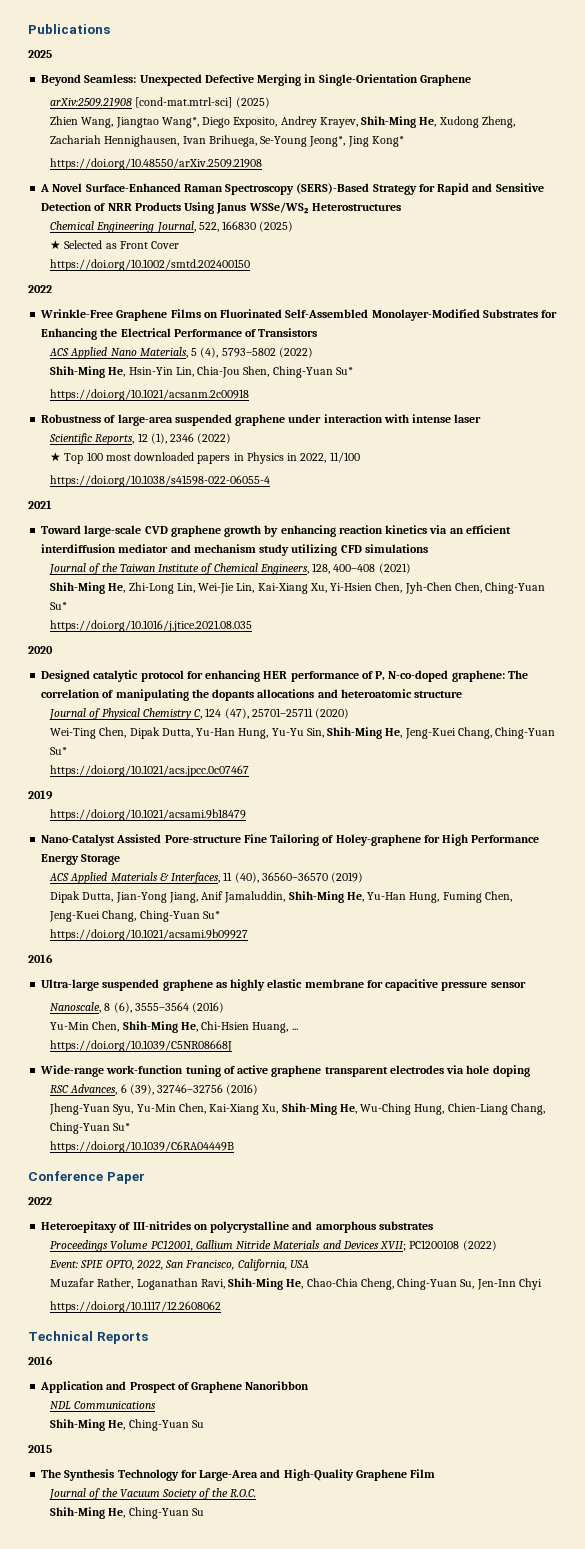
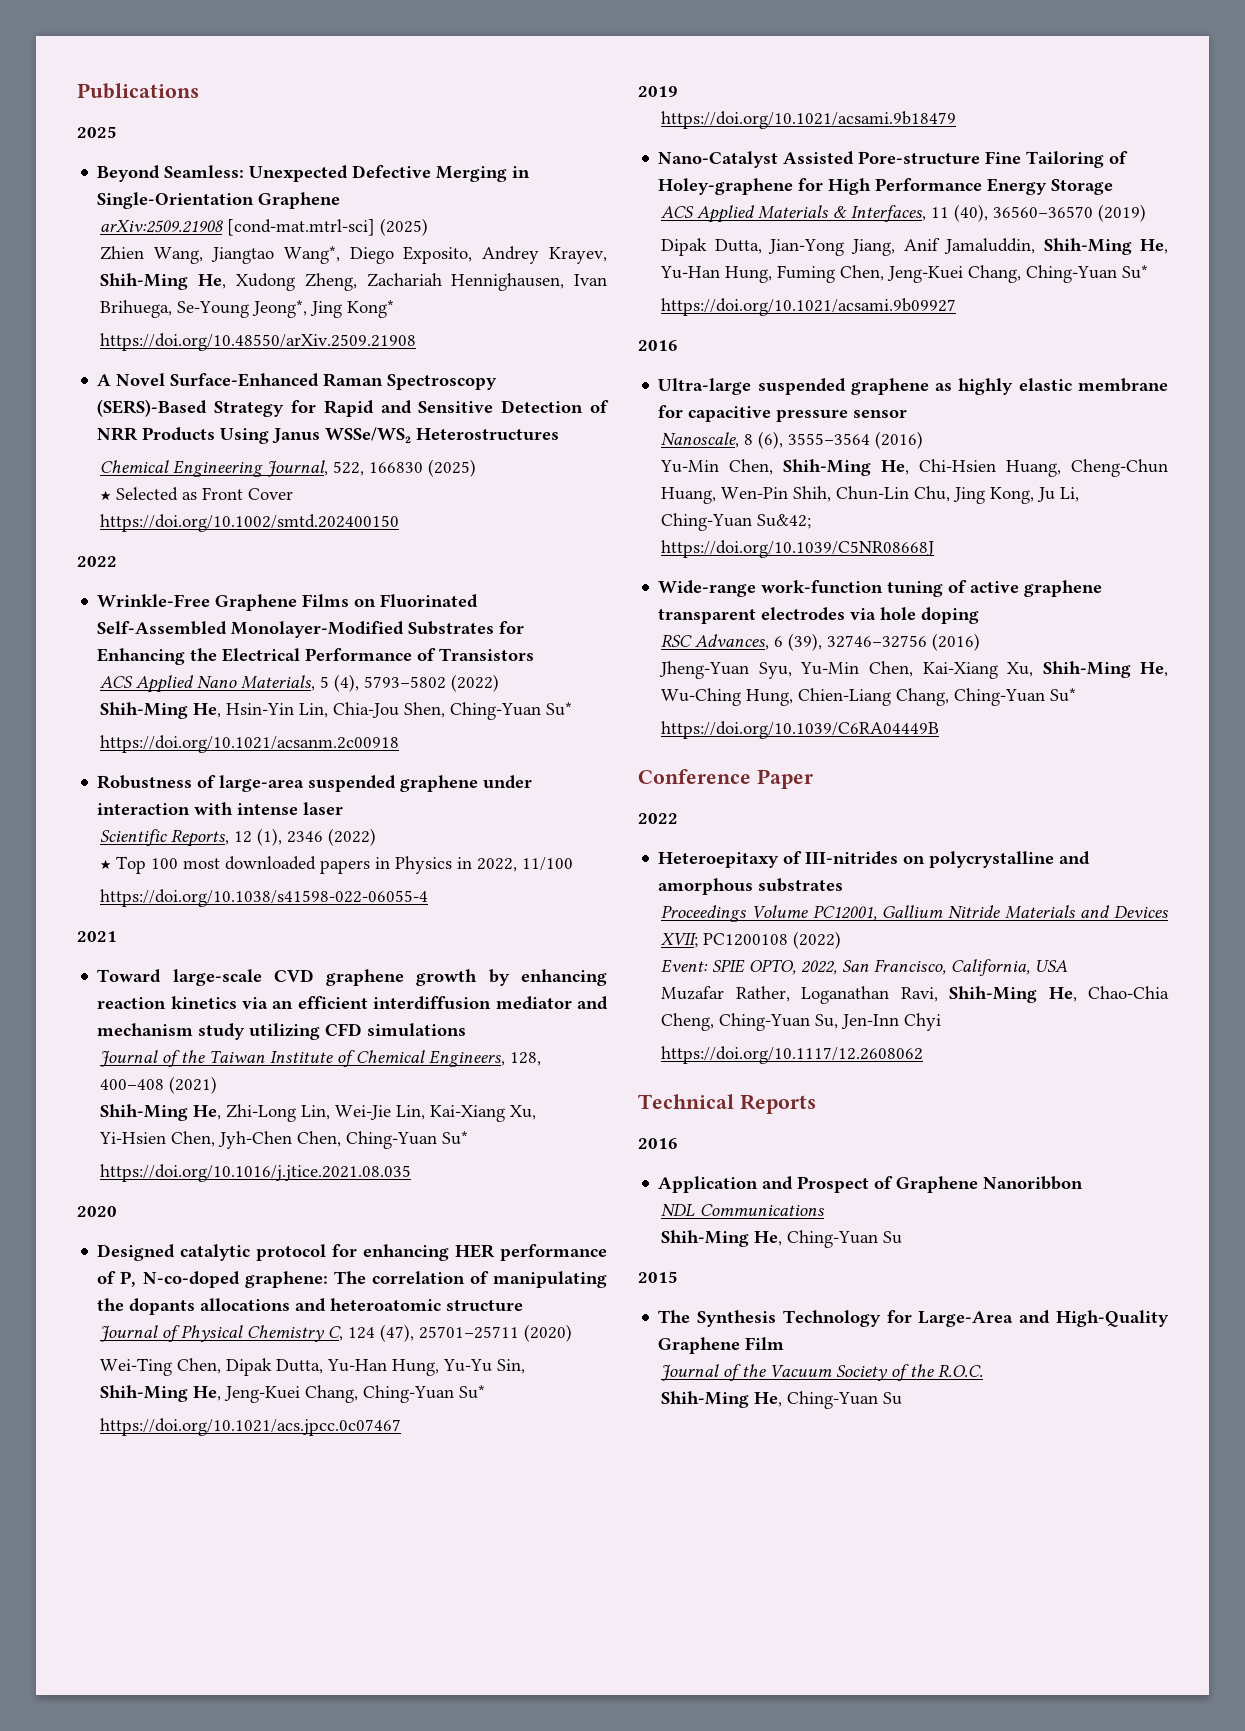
- Yu-Min Chen, Shih-Ming He, Chi-Hsien Huang, ...
+ Yu-Min Chen, Shih-Ming He, Chi-Hsien Huang, Cheng-Chun Huang, Wen-Pin Shih, Chun-Lin Chu, Jing Kong, Ju Li, Ching-Yuan Su&42;

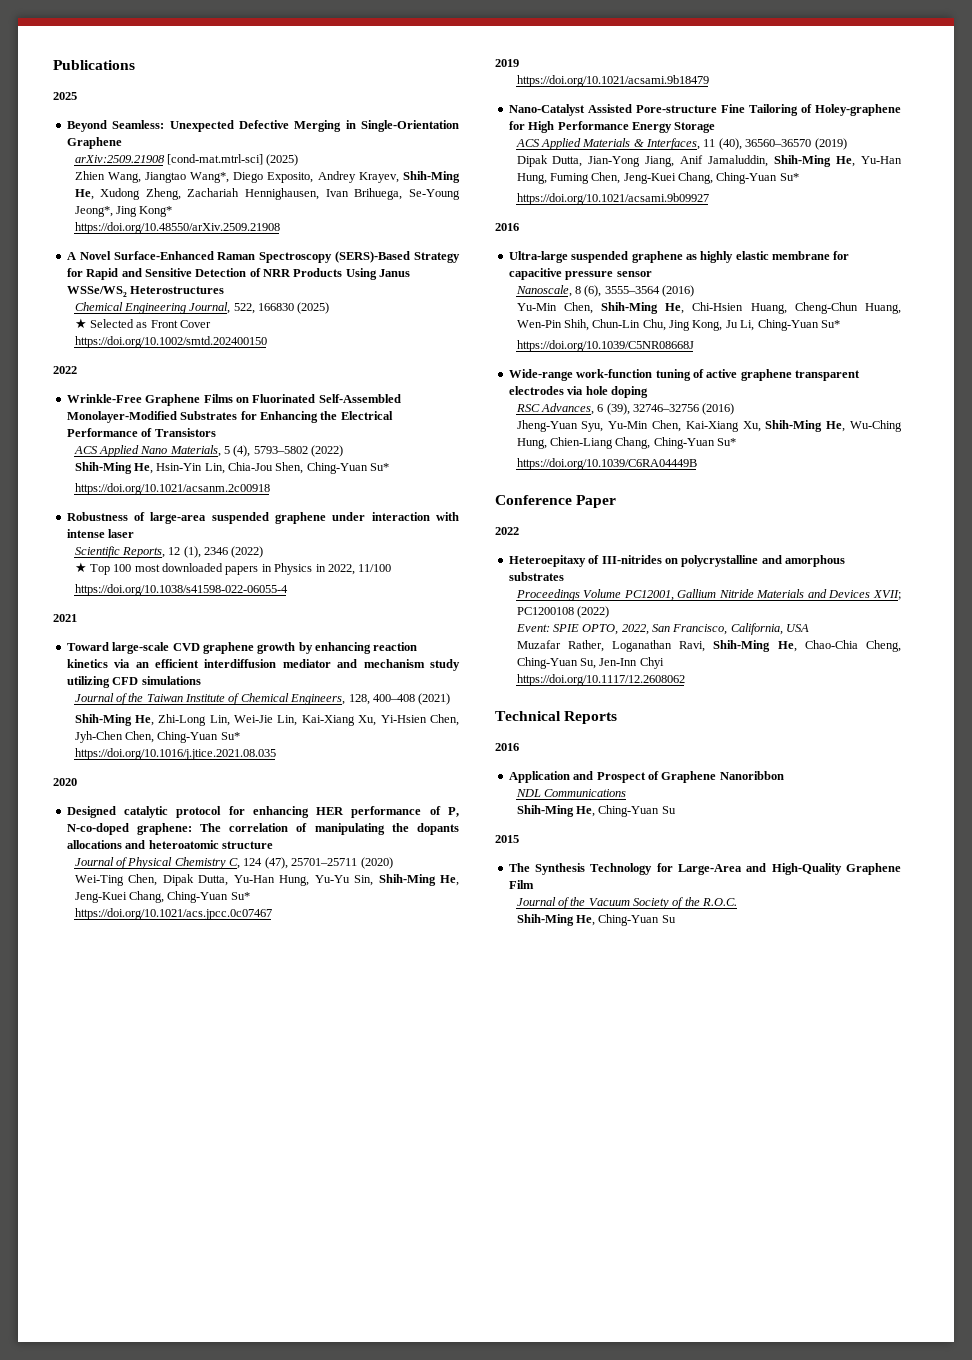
- Yu-Min Chen, Shih-Ming He, Chi-Hsien Huang, Cheng-Chun Huang, Wen-Pin Shih, Chun-Lin Chu, Jing Kong, Ju Li, Ching-Yuan Su&42;
+ Yu-Min Chen, Shih-Ming He, Chi-Hsien Huang, Cheng-Chun Huang, Wen-Pin Shih, Chun-Lin Chu, Jing Kong, Ju Li, Ching-Yuan Su*

